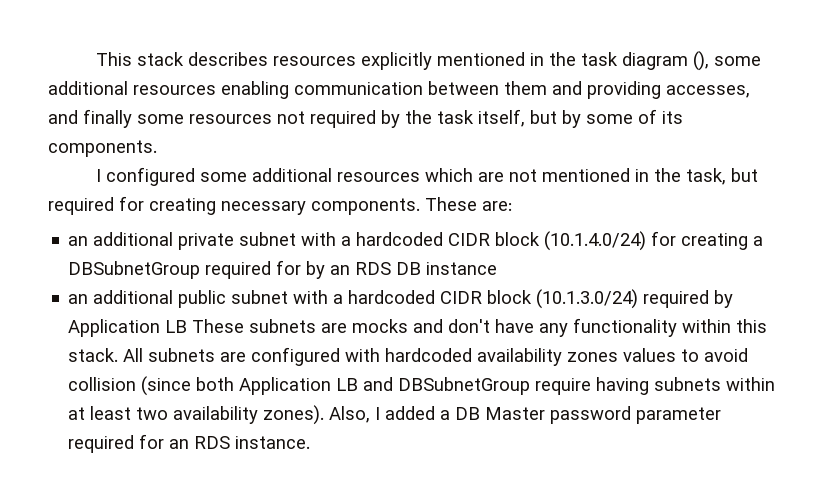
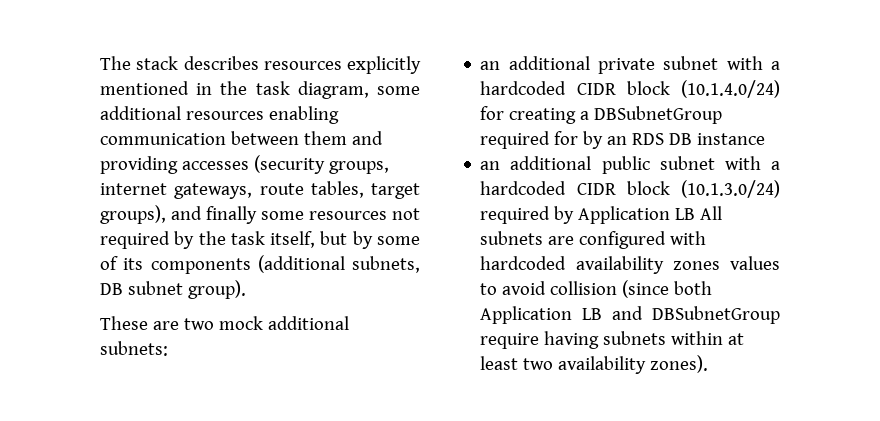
- This stack describes resources explicitly mentioned in the task diagram (), some additional resources enabling communication between them and providing accesses, and finally some resources not required by the task itself, but by some of its components.
- I configured some additional resources which are not mentioned in the task, but required for creating necessary components. These are:
+ The stack describes resources explicitly mentioned in the task diagram, some additional resources enabling communication between them and providing accesses (security groups, internet gateways, route tables, target groups), and finally some resources not required by the task itself, but by some of its components (additional subnets, DB subnet group).
+ These are two mock additional subnets:
- an additional public subnet with a hardcoded CIDR block (10.1.3.0/24) required by Application LB These subnets are mocks and don't have any functionality within this stack. All subnets are configured with hardcoded availability zones values to avoid collision (since both Application LB and DBSubnetGroup require having subnets within at least two availability zones). Also, I added a DB Master password parameter required for an RDS instance.
+ an additional public subnet with a hardcoded CIDR block (10.1.3.0/24) required by Application LB All subnets are configured with hardcoded availability zones values to avoid collision (since both Application LB and DBSubnetGroup require having subnets within at least two availability zones).

